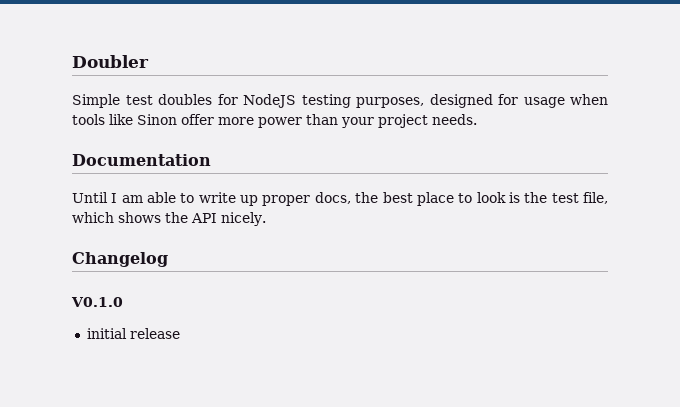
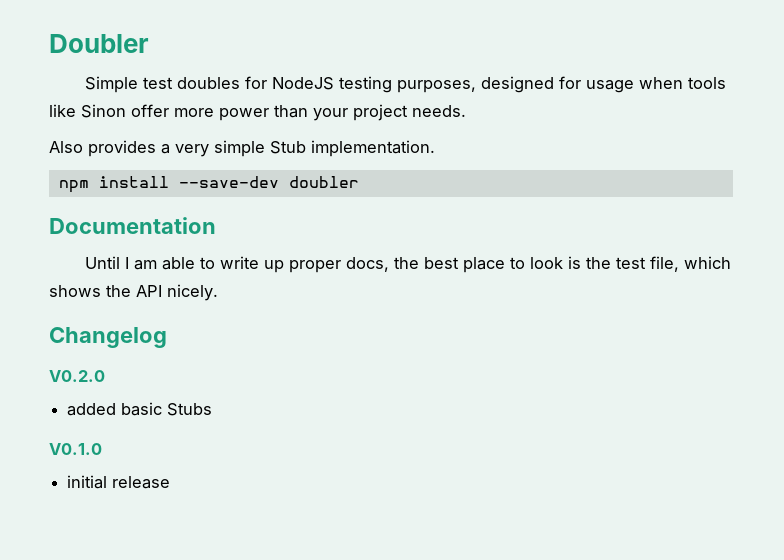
+ Also provides a very simple Stub implementation.
+ npm install --save-dev doubler
+ V0.2.0
+ added basic Stubs

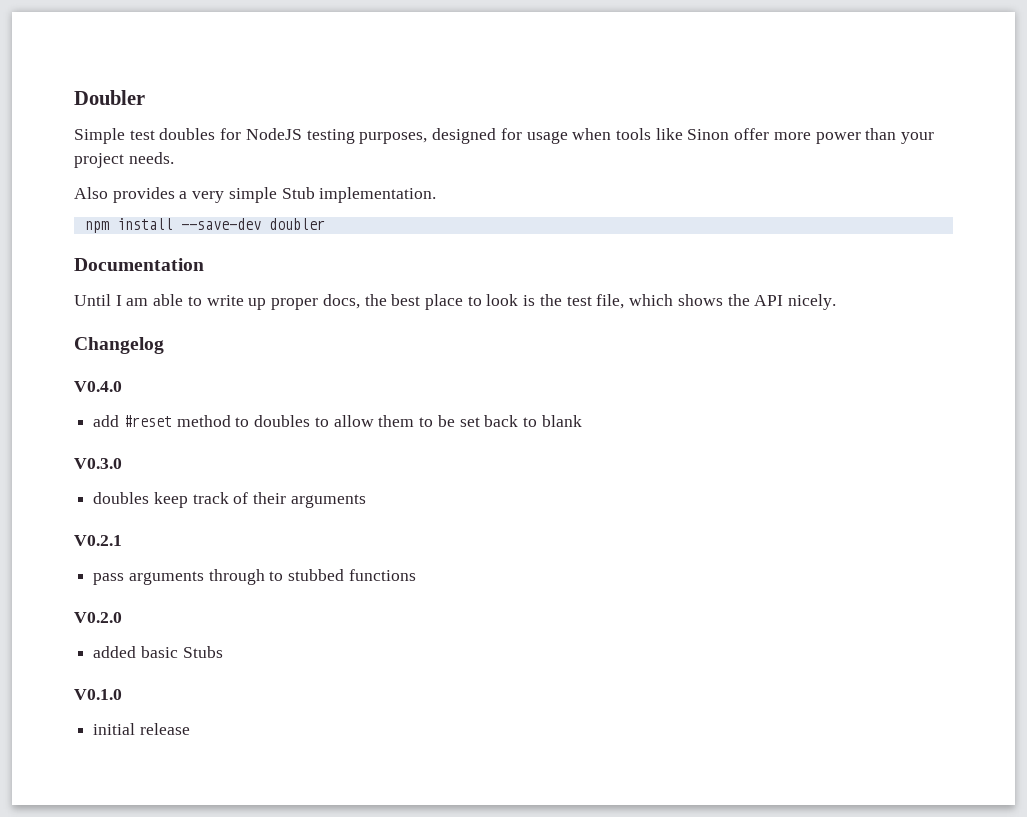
+ V0.4.0
+ add #reset method to doubles to allow them to be set back to blank
+ V0.3.0
+ doubles keep track of their arguments
+ V0.2.1
+ pass arguments through to stubbed functions

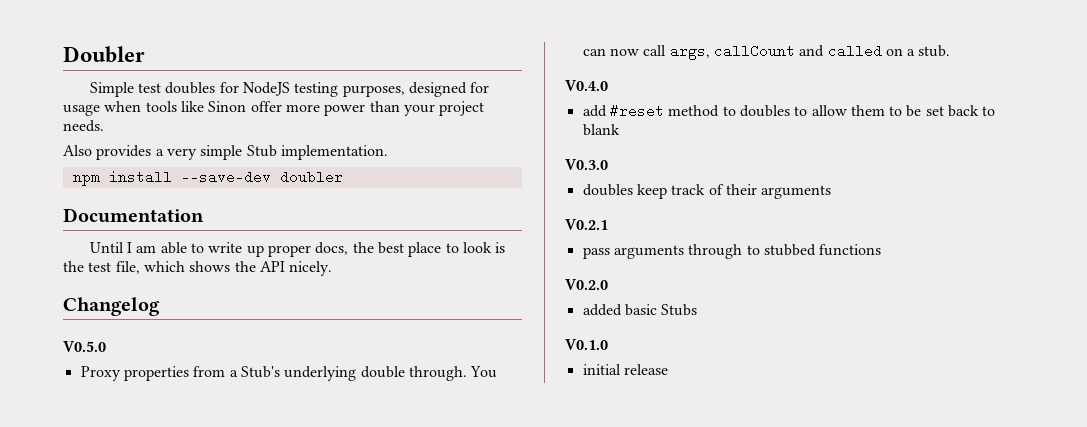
+ V0.5.0
+ Proxy properties from a Stub's underlying double through. You can now call args, callCount and called on a stub.

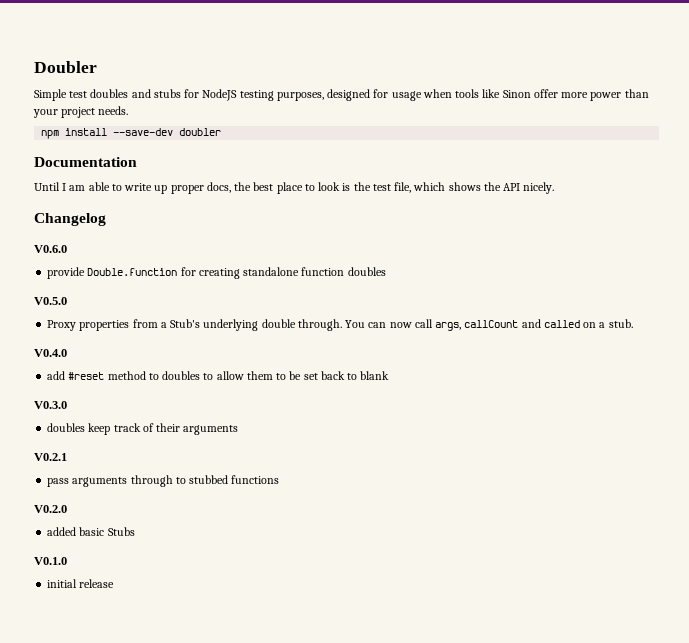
- Simple test doubles for NodeJS testing purposes, designed for usage when tools like Sinon offer more power than your project needs.
+ Simple test doubles and stubs for NodeJS testing purposes, designed for usage when tools like Sinon offer more power than your project needs.
- Also provides a very simple Stub implementation.
+ V0.6.0
+ provide Double.function for creating standalone function doubles

